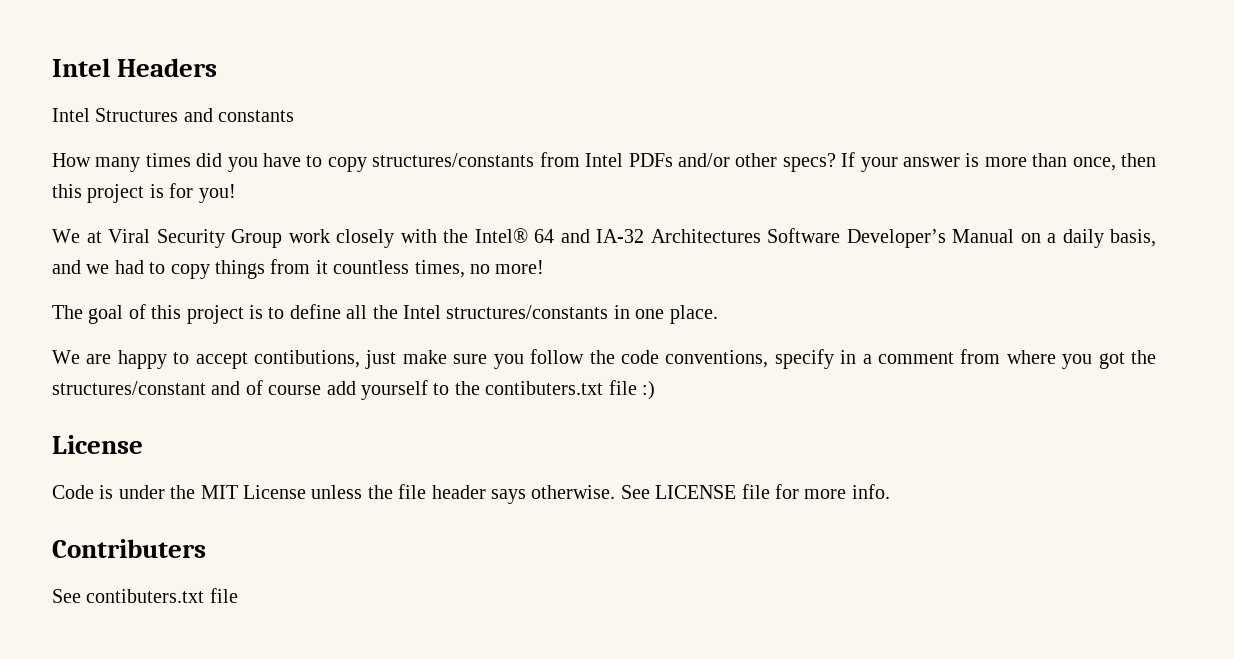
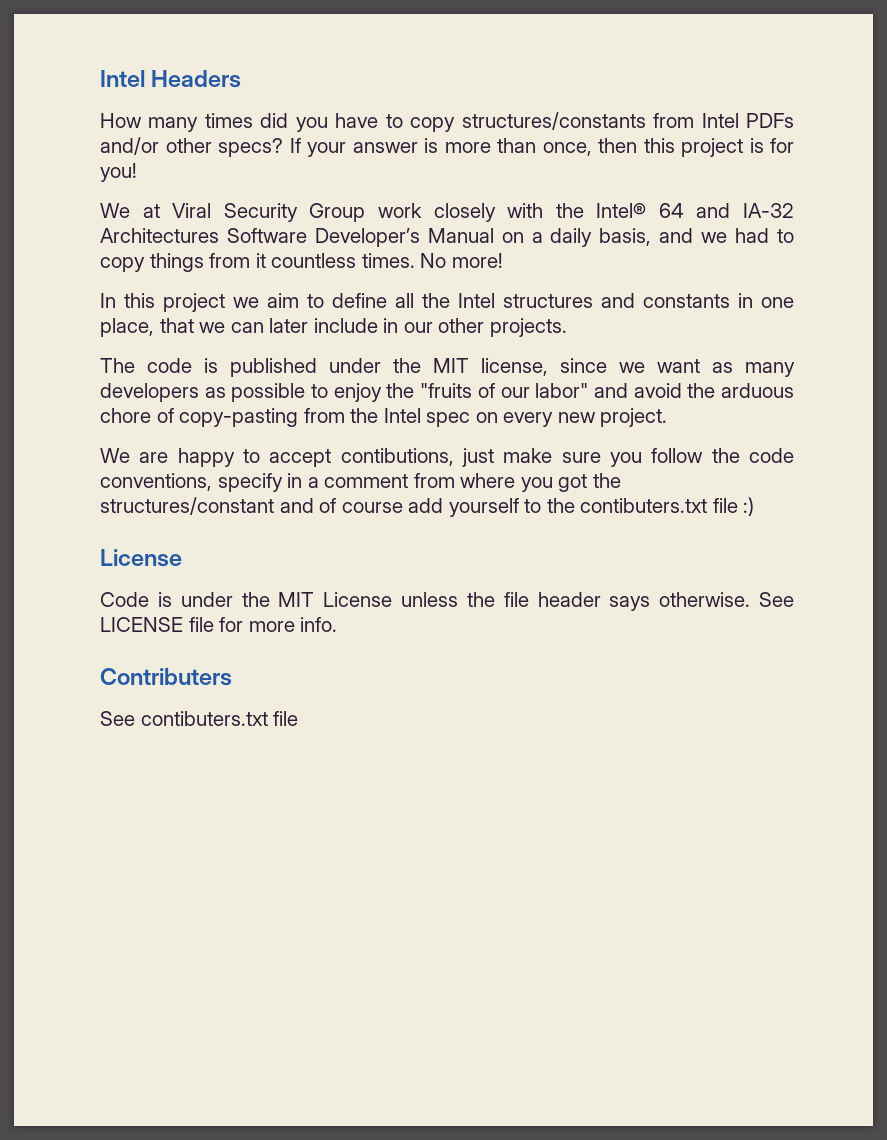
- Intel Structures and constants
- We at Viral Security Group work closely with the Intel® 64 and IA-32 Architectures Software Developer’s Manual on a daily basis, and we had to copy things from it countless times, no more!
+ We at Viral Security Group work closely with the Intel® 64 and IA-32 Architectures Software Developer’s Manual on a daily basis, and we had to copy things from it countless times. No more!
- The goal of this project is to define all the Intel structures/constants in one place.
+ In this project we aim to define all the Intel structures and constants in one place, that we can later include in our other projects.
+ The code is published under the MIT license, since we want as many developers as possible to enjoy the "fruits of our labor" and avoid the arduous chore of copy-pasting from the Intel spec on every new project.

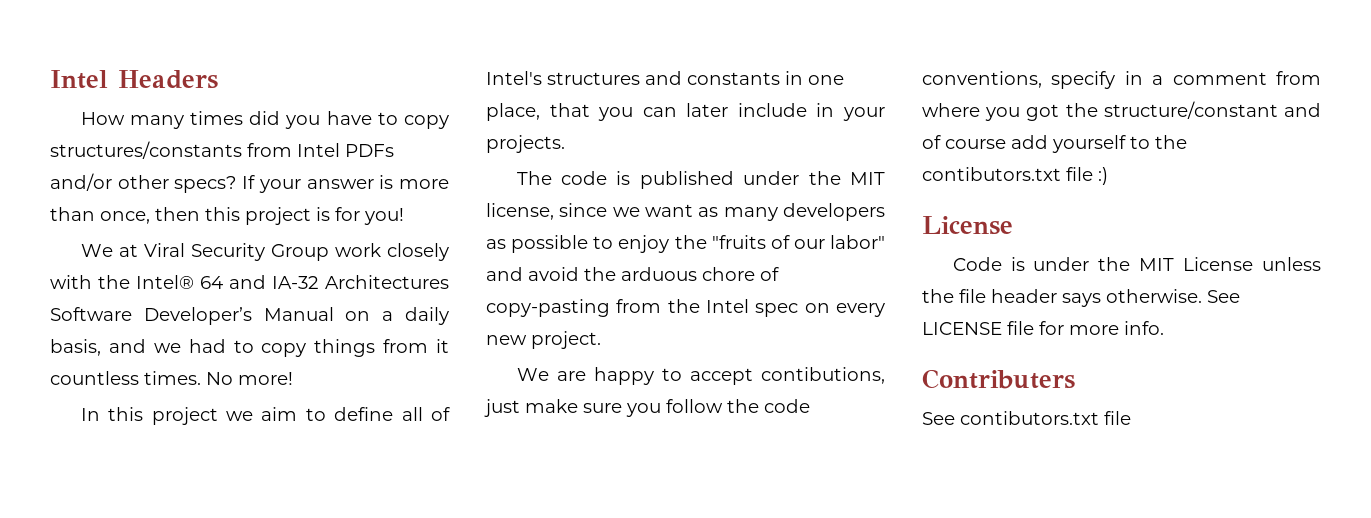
- In this project we aim to define all the Intel structures and constants in one place, that we can later include in our other projects.
+ In this project we aim to define all of Intel's structures and constants in one place, that you can later include in your projects.
- We are happy to accept contibutions, just make sure you follow the code conventions, specify in a comment from where you got the structures/constant and of course add yourself to the contibuters.txt file :)
+ We are happy to accept contibutions, just make sure you follow the code conventions, specify in a comment from where you got the structure/constant and of course add yourself to the contibutors.txt file :)
- See contibuters.txt file
+ See contibutors.txt file

